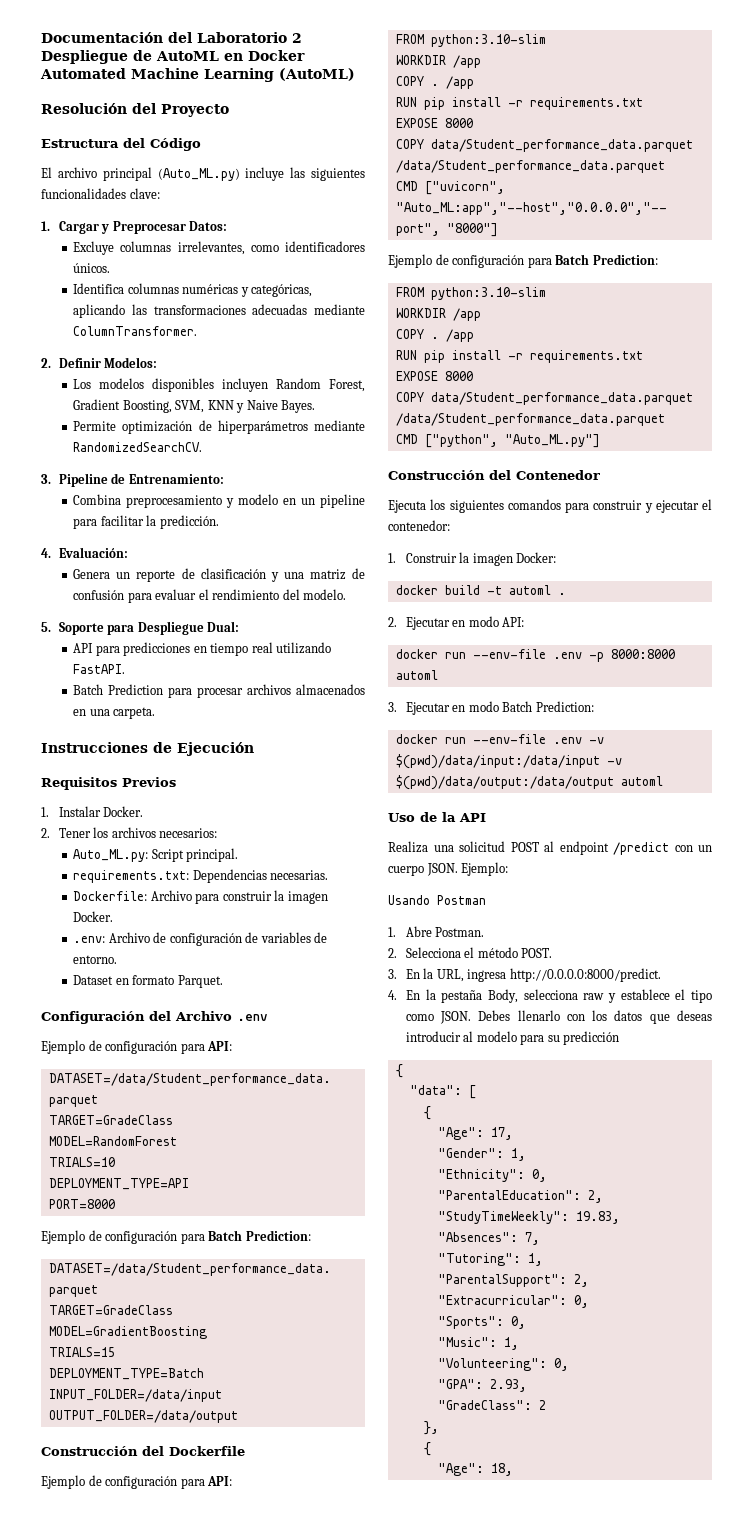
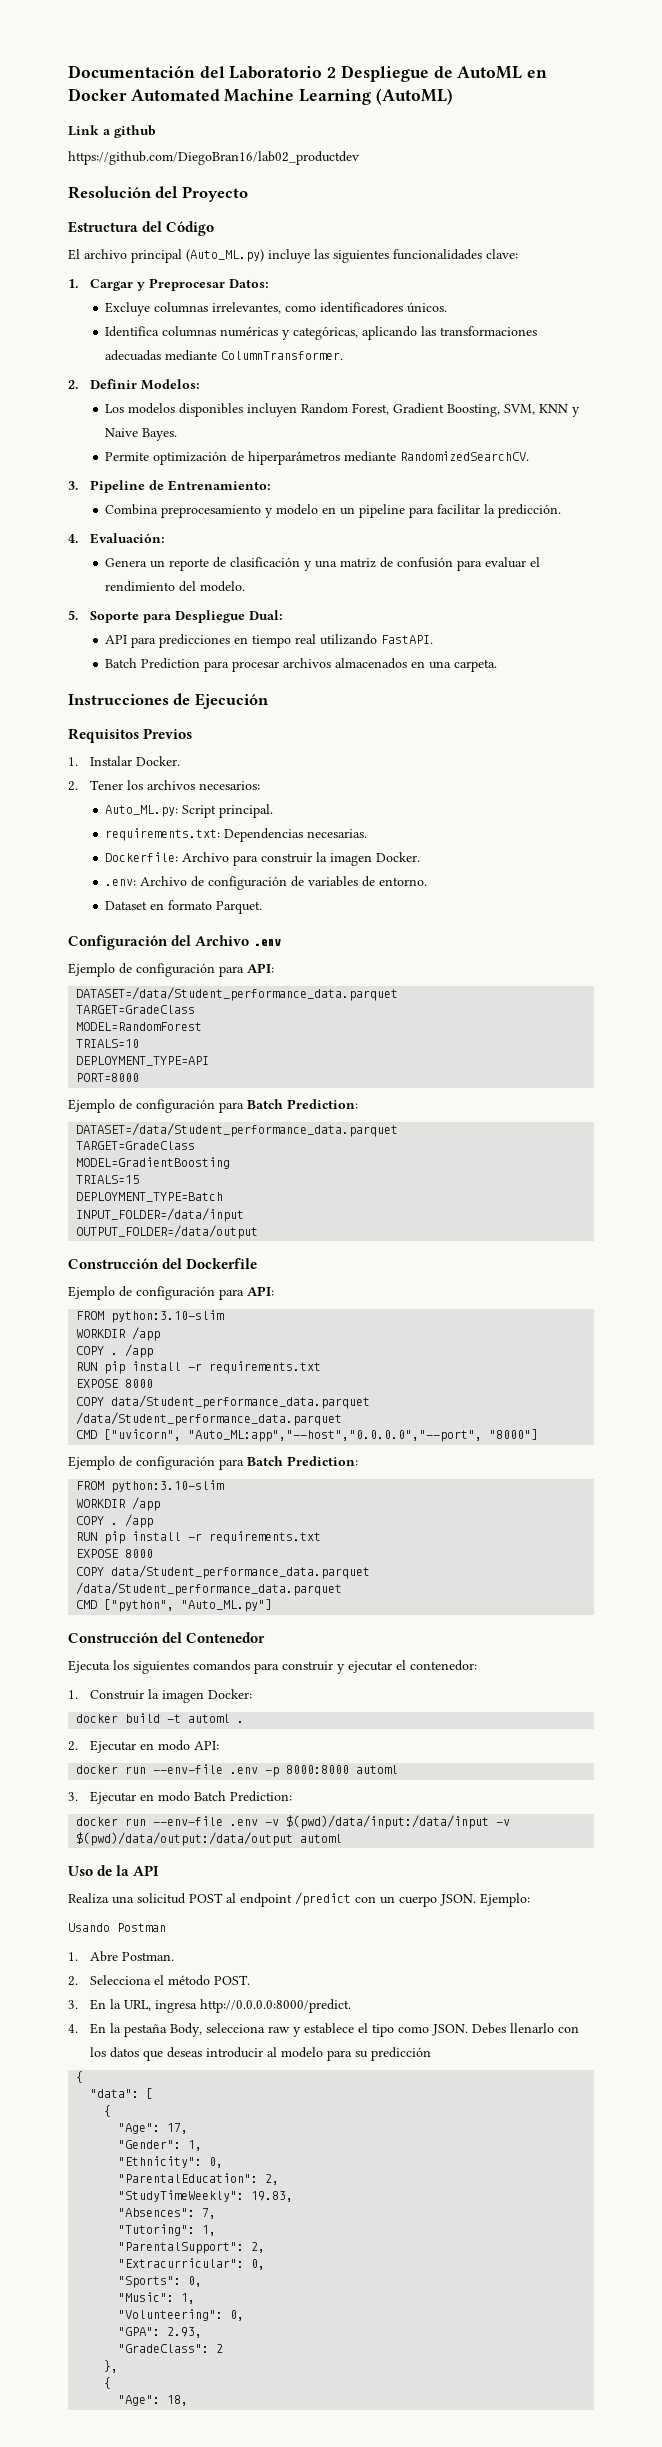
+ Link a github
+ https://github.com/DiegoBran16/lab02_productdev

